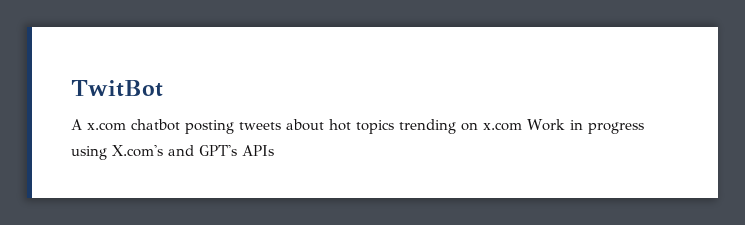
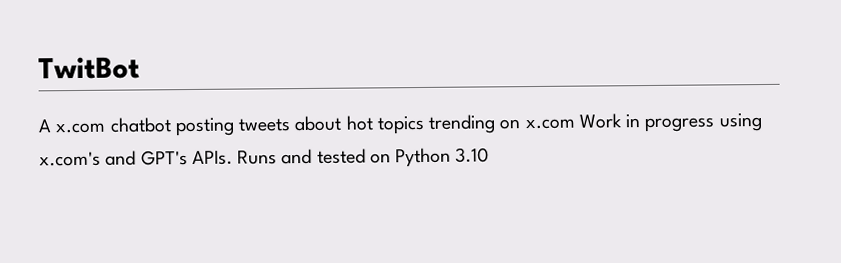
- A x.com chatbot posting tweets about hot topics trending on x.com Work in progress using X.com's and GPT's APIs
+ A x.com chatbot posting tweets about hot topics trending on x.com Work in progress using x.com's and GPT's APIs. Runs and tested on Python 3.10

